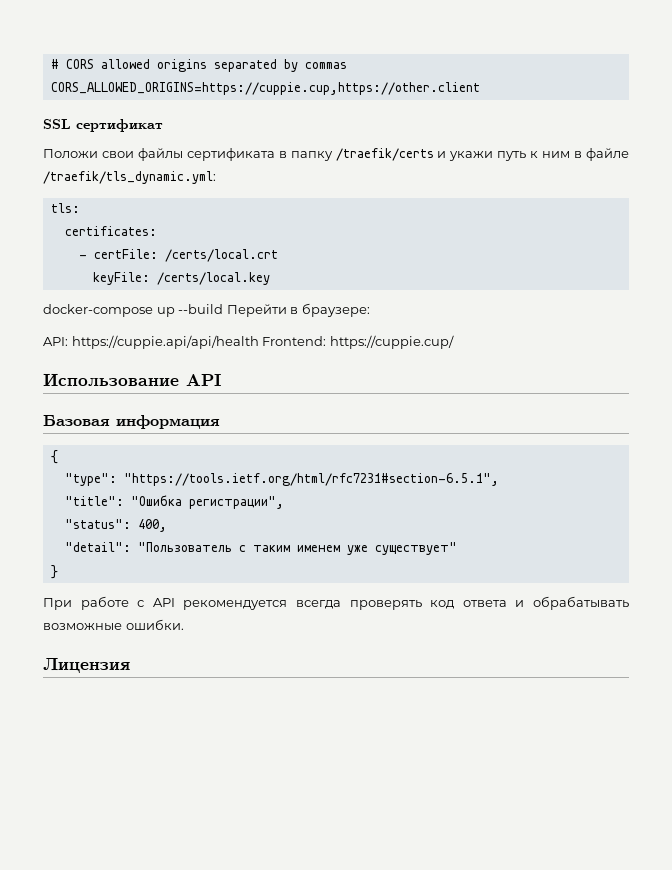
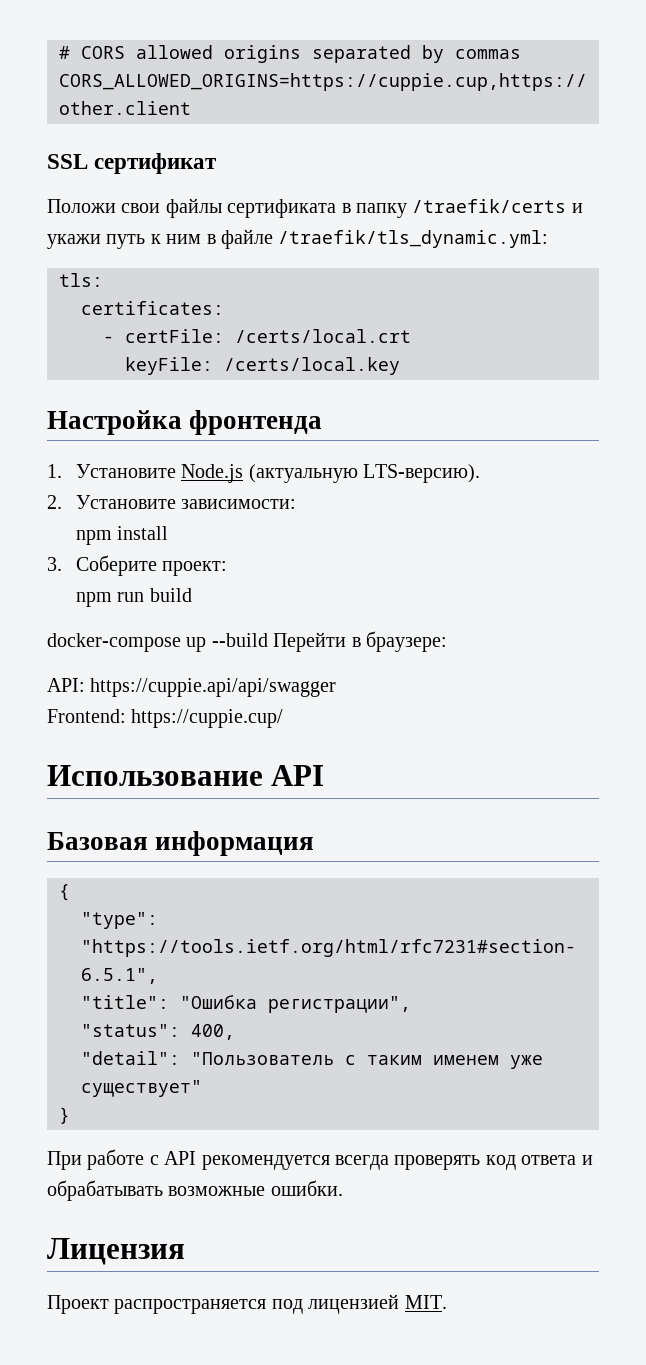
+ Настройка фронтенда
+ 1. Установите Node.js (актуальную LTS-версию).
+ 2. Установите зависимости:
+ npm install
+ 3. Соберите проект:
+ npm run build
- API: https://cuppie.api/api/health Frontend: https://cuppie.cup/
+ API: https://cuppie.api/api/swagger
+ Frontend: https://cuppie.cup/
+ Проект распространяется под лицензией MIT.

